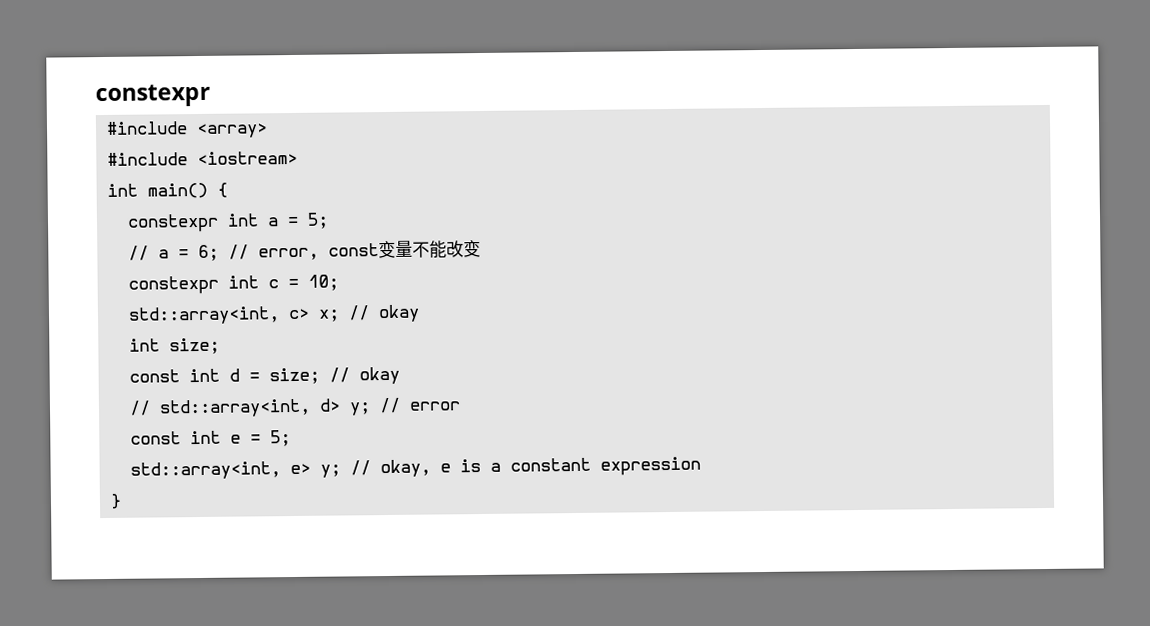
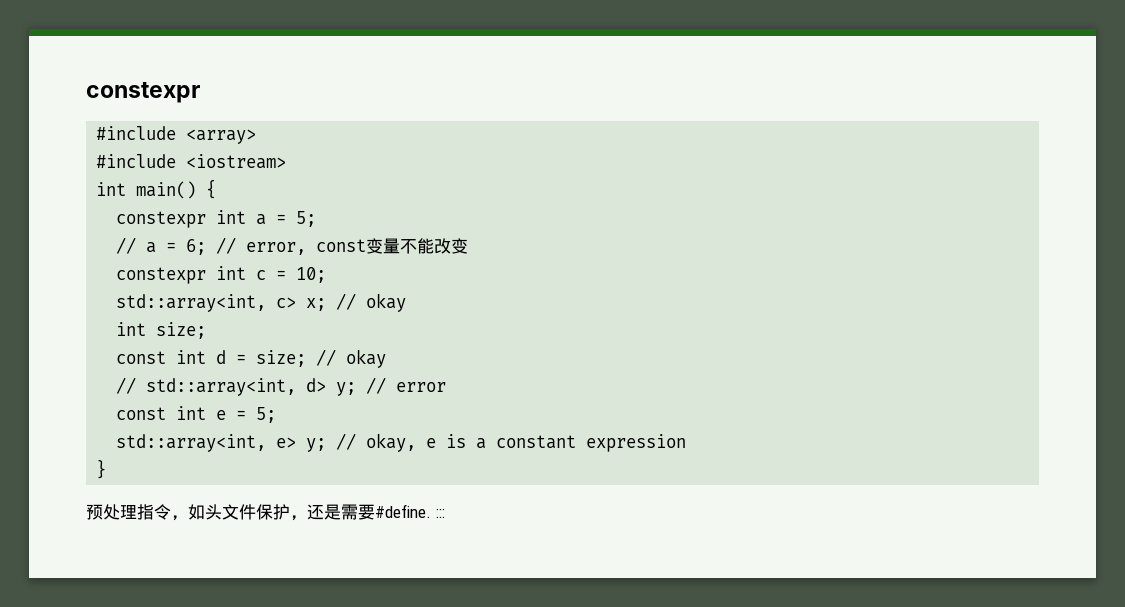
+ 预处理指令，如头文件保护，还是需要#define. :::

